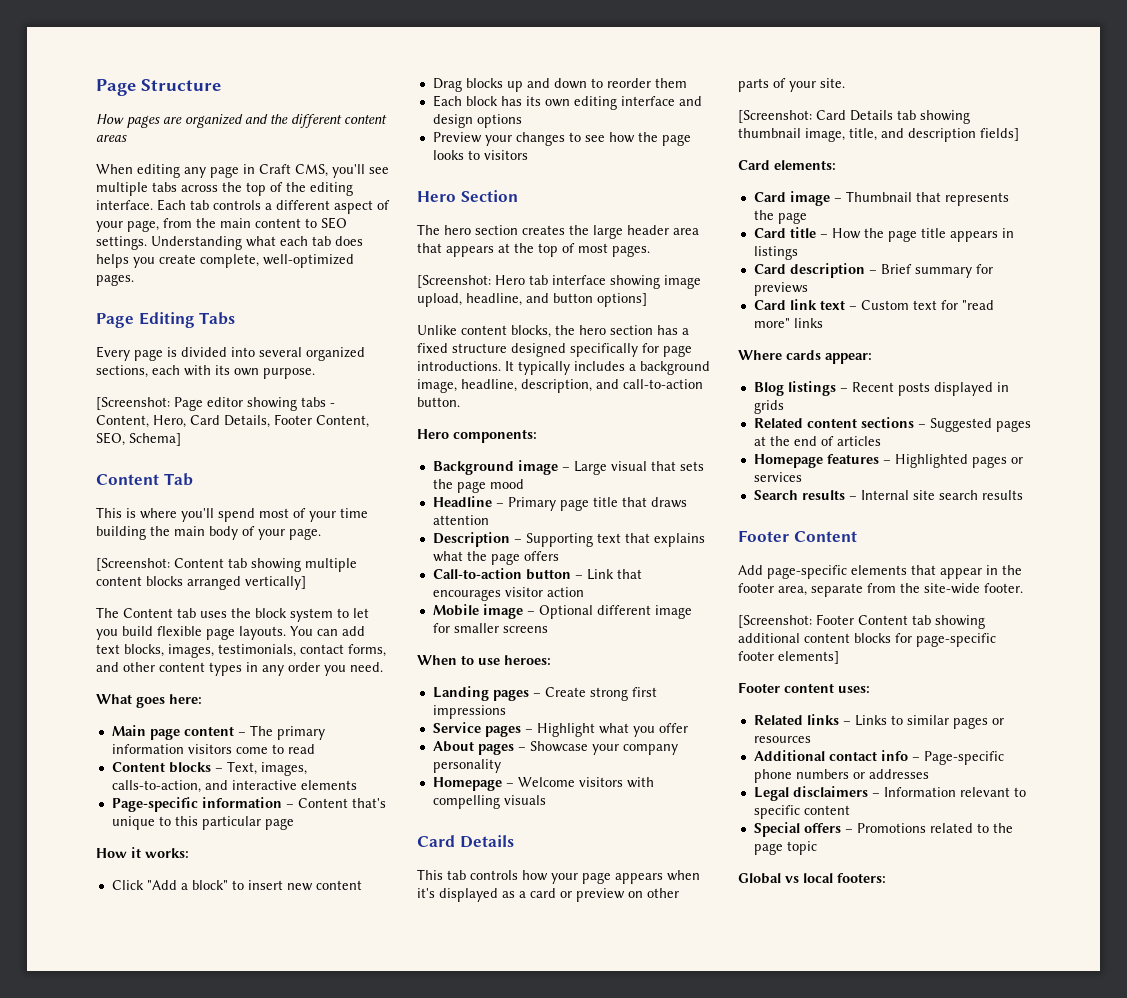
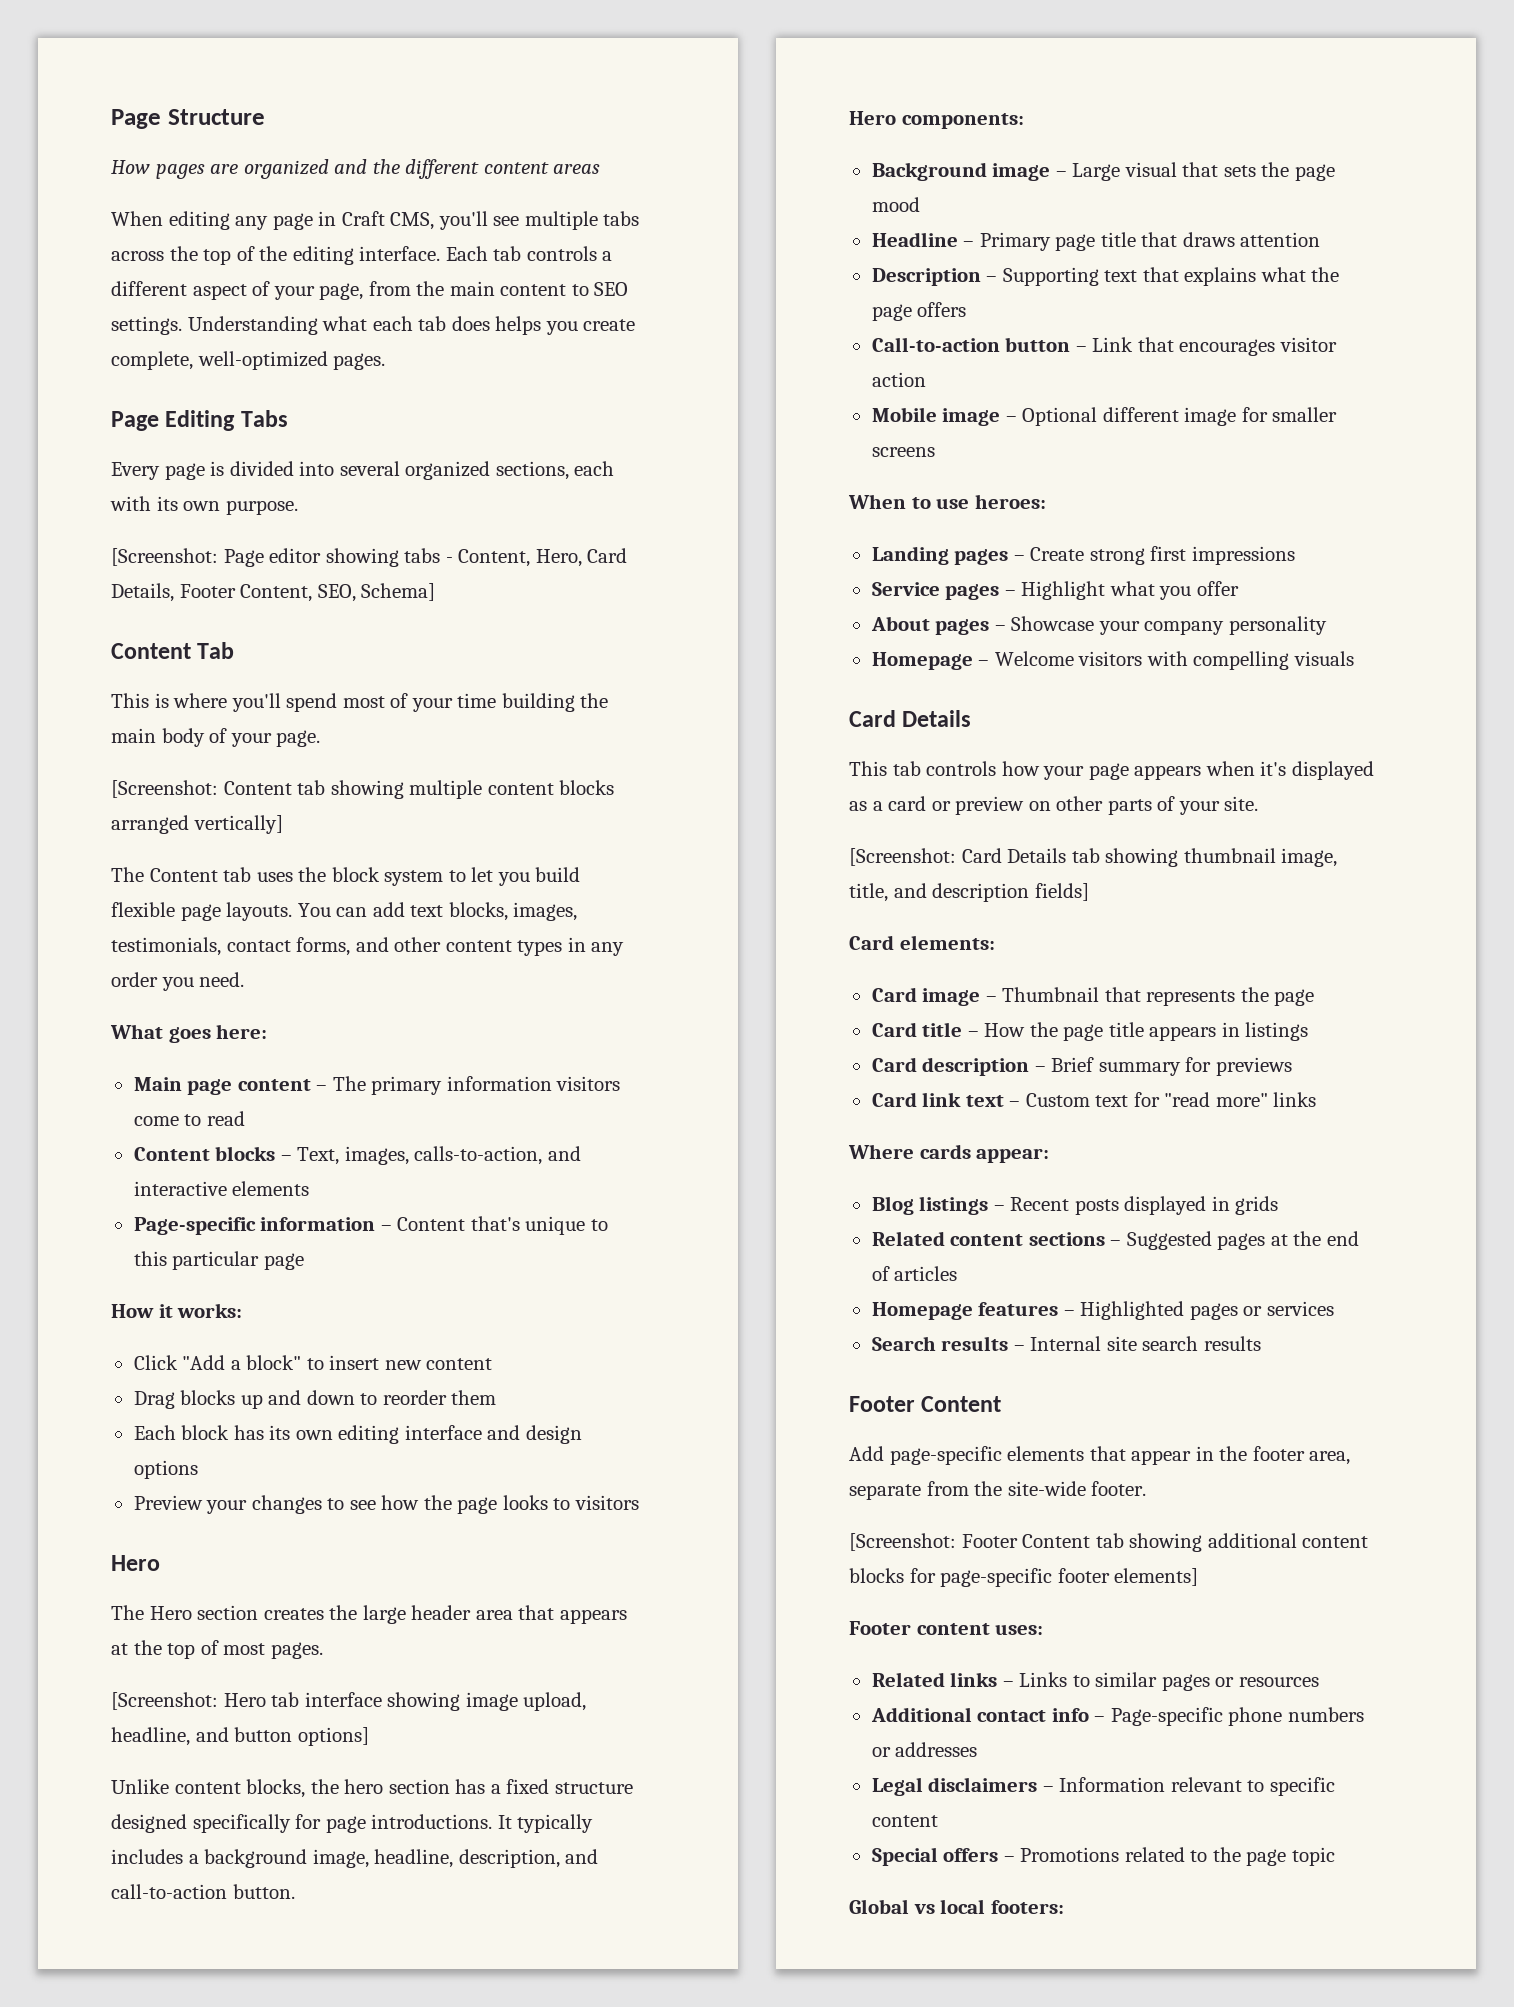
  Preview your changes to see how the page looks to visitors
- Hero Section
- The hero section creates the large header area that appears at the top of most pages.
+ Hero
+ The Hero section creates the large header area that appears at the top of most pages.

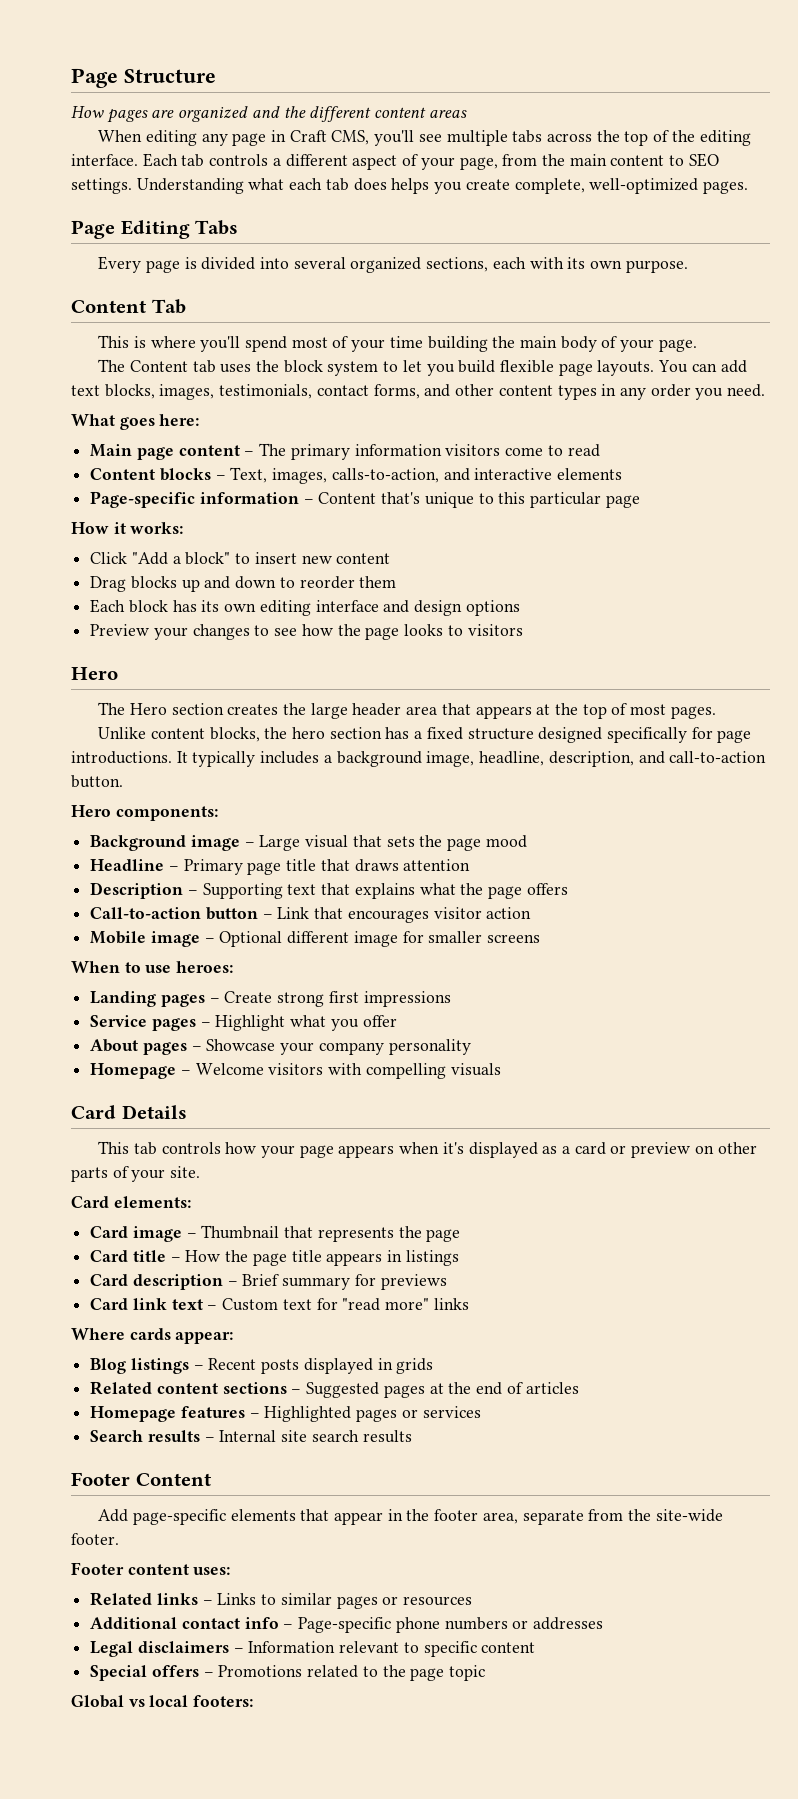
- [Screenshot: Page editor showing tabs - Content, Hero, Card Details, Footer Content, SEO, Schema]
- [Screenshot: Content tab showing multiple content blocks arranged vertically]
- [Screenshot: Hero tab interface showing image upload, headline, and button options]
- [Screenshot: Card Details tab showing thumbnail image, title, and description fields]
- [Screenshot: Footer Content tab showing additional content blocks for page-specific footer elements]

